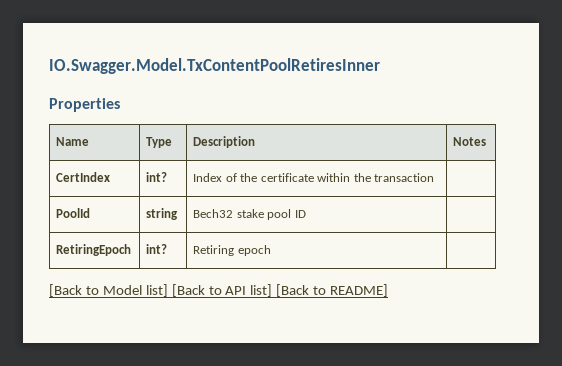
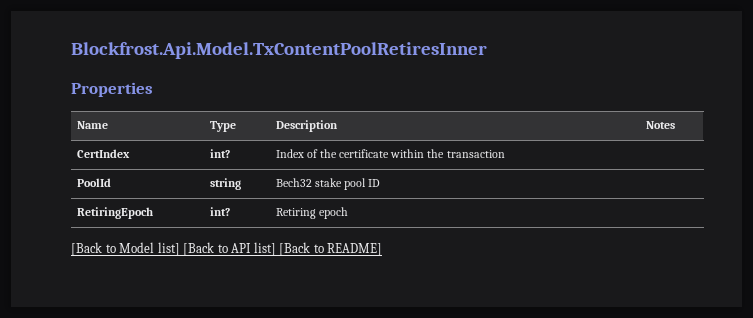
- IO.Swagger.Model.TxContentPoolRetiresInner
+ Blockfrost.Api.Model.TxContentPoolRetiresInner

